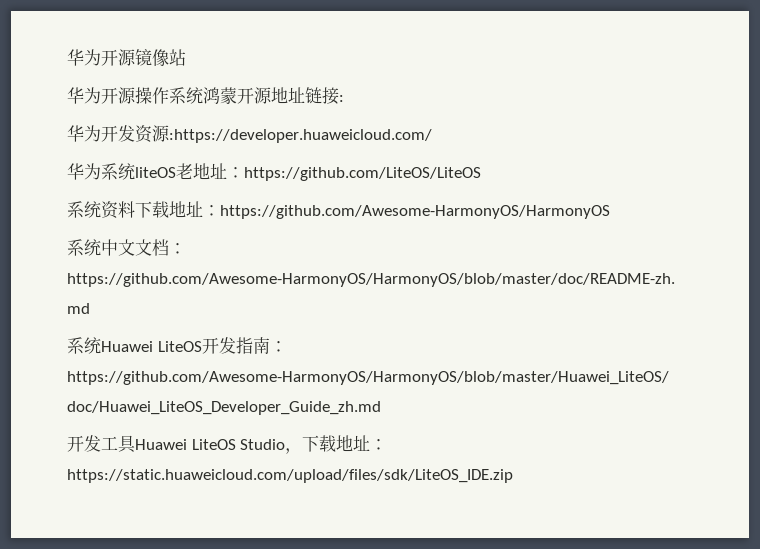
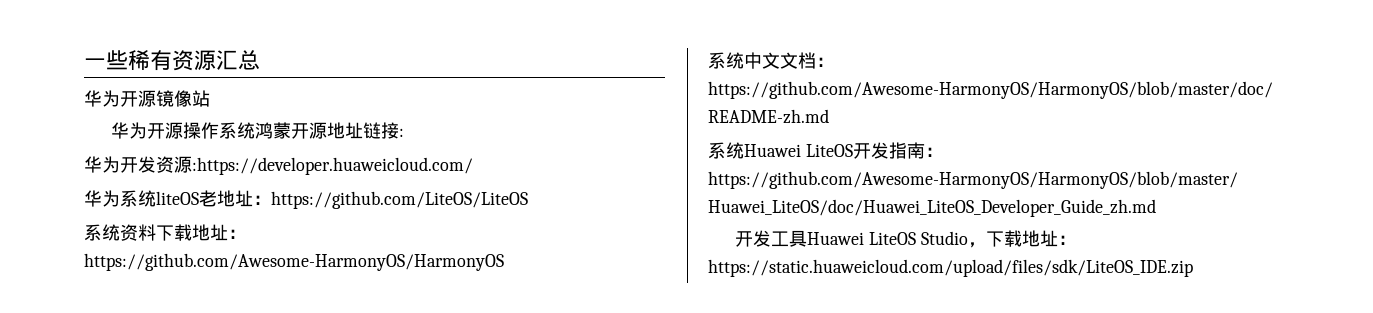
+ 一些稀有资源汇总

